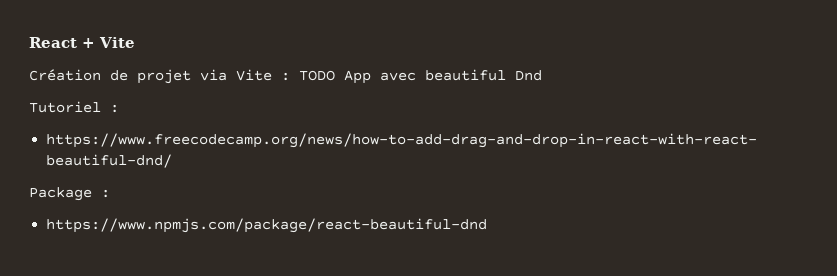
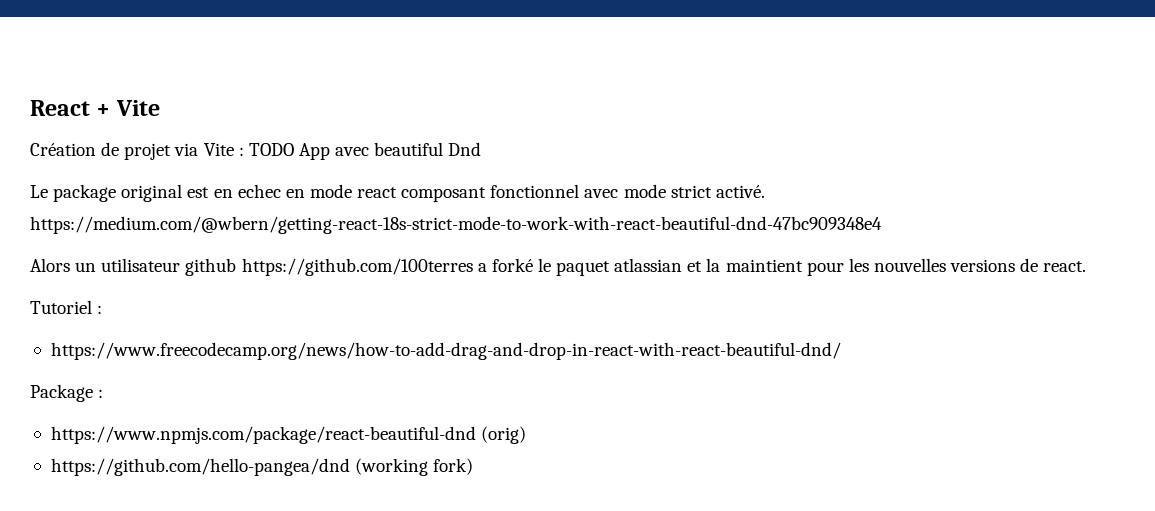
+ Le package original est en echec en mode react composant fonctionnel avec mode strict activé. https://medium.com/@wbern/getting-react-18s-strict-mode-to-work-with-react-beautiful-dnd-47bc909348e4
+ Alors un utilisateur github https://github.com/100terres a forké le paquet atlassian et la maintient pour les nouvelles versions de react.
- https://www.npmjs.com/package/react-beautiful-dnd
+ https://www.npmjs.com/package/react-beautiful-dnd (orig)
+ https://github.com/hello-pangea/dnd (working fork)

